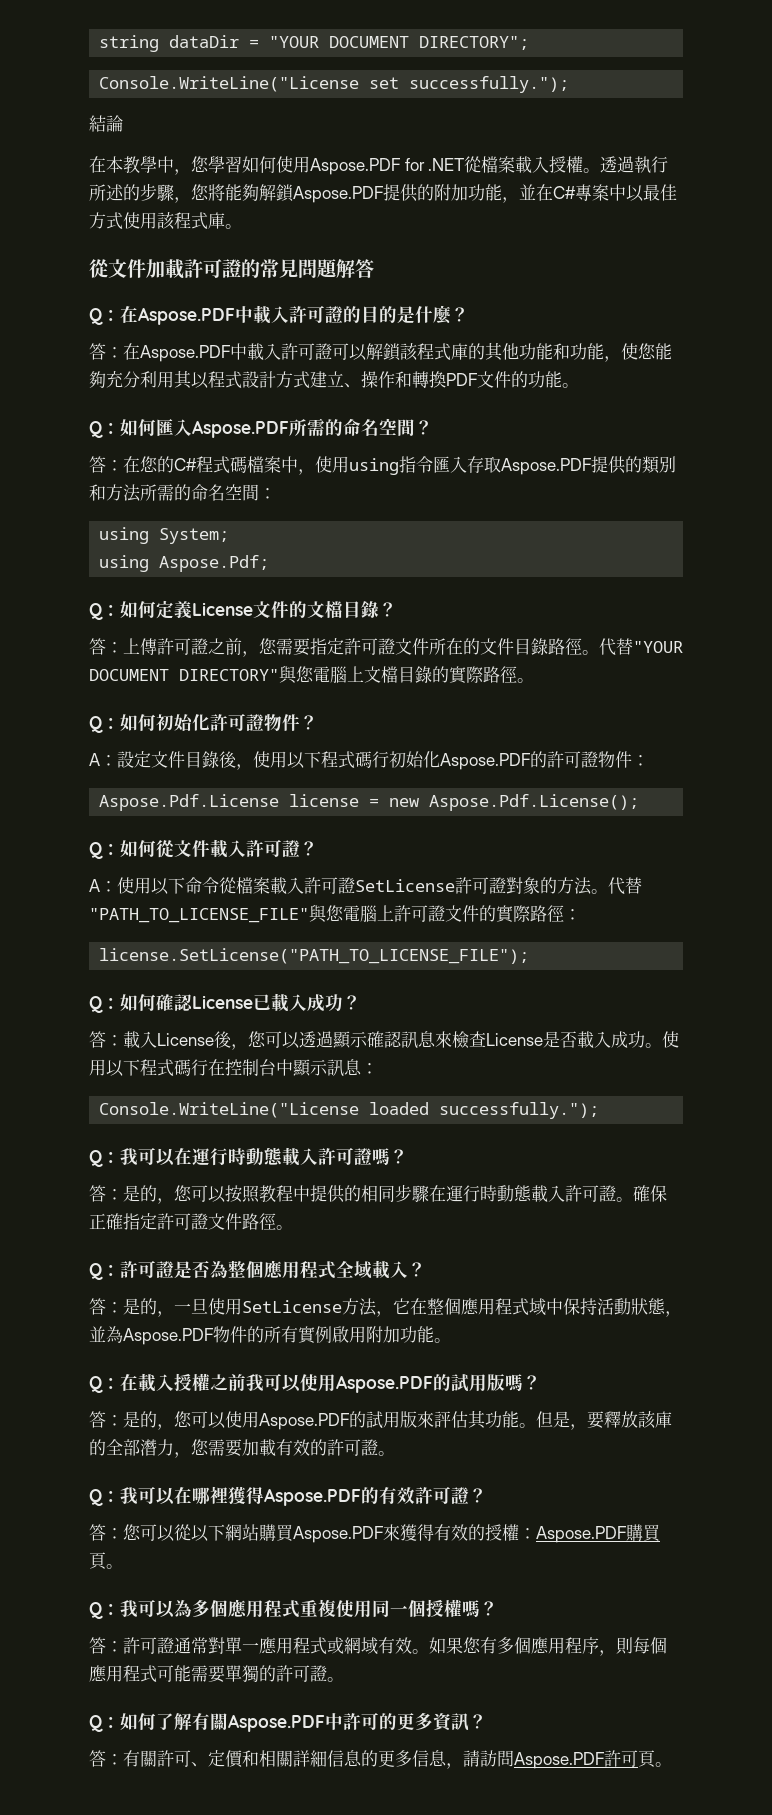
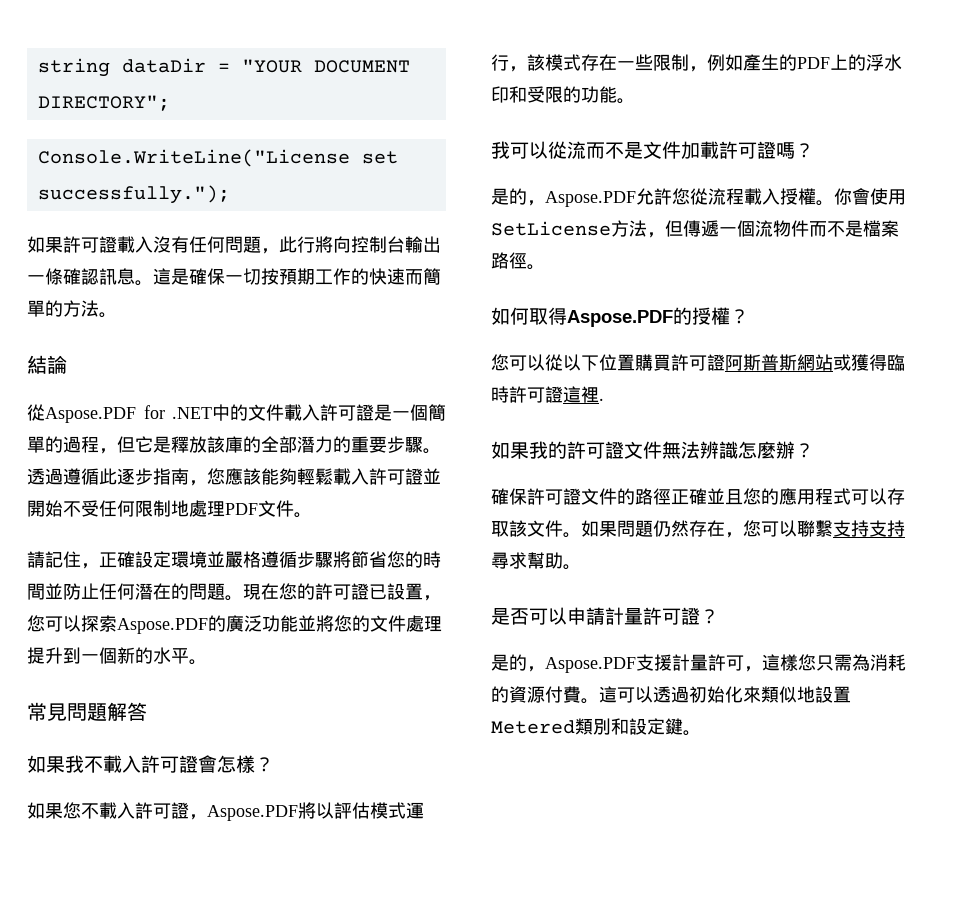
+ 如果許可證載入沒有任何問題，此行將向控制台輸出一條確認訊息。這是確保一切按預期工作的快速而簡單的方法。
  結論
- 在本教學中，您學習如何使用Aspose.PDF for .NET從檔案載入授權。透過執行所述的步驟，您將能夠解鎖Aspose.PDF提供的附加功能，並在C#專案中以最佳方式使用該程式庫。
- 從文件加載許可證的常見問題解答
- Q：在Aspose.PDF中載入許可證的目的是什麼？
- 答：在Aspose.PDF中載入許可證可以解鎖該程式庫的其他功能和功能，使您能夠充分利用其以程式設計方式建立、操作和轉換PDF文件的功能。
- Q：如何匯入Aspose.PDF所需的命名空間？
- 答：在您的C#程式碼檔案中，使用using指令匯入存取Aspose.PDF提供的類別和方法所需的命名空間：
- using System;
- using Aspose.Pdf;
- Q：如何定義License文件的文檔目錄？
- 答：上傳許可證之前，您需要指定許可證文件所在的文件目錄路徑。代替"YOUR DOCUMENT DIRECTORY"與您電腦上文檔目錄的實際路徑。
- Q：如何初始化許可證物件？
- A：設定文件目錄後，使用以下程式碼行初始化Aspose.PDF的許可證物件：
- Aspose.Pdf.License license = new Aspose.Pdf.License();
- Q：如何從文件載入許可證？
- A：使用以下命令從檔案載入許可證SetLicense許可證對象的方法。代替"PATH_TO_LICENSE_FILE"與您電腦上許可證文件的實際路徑：
- license.SetLicense("PATH_TO_LICENSE_FILE");
- Q：如何確認License已載入成功？
- 答：載入License後，您可以透過顯示確認訊息來檢查License是否載入成功。使用以下程式碼行在控制台中顯示訊息：
- Console.WriteLine("License loaded successfully.");
- Q：我可以在運行時動態載入許可證嗎？
- 答：是的，您可以按照教程中提供的相同步驟在運行時動態載入許可證。確保正確指定許可證文件路徑。
- Q：許可證是否為整個應用程式全域載入？
- 答：是的，一旦使用SetLicense方法，它在整個應用程式域中保持活動狀態，並為Aspose.PDF物件的所有實例啟用附加功能。
- Q：在載入授權之前我可以使用Aspose.PDF的試用版嗎？
- 答：是的，您可以使用Aspose.PDF的試用版來評估其功能。但是，要釋放該庫的全部潛力，您需要加載有效的許可證。
- Q：我可以在哪裡獲得Aspose.PDF的有效許可證？
- 答：您可以從以下網站購買Aspose.PDF來獲得有效的授權：Aspose.PDF購買頁。
- Q：我可以為多個應用程式重複使用同一個授權嗎？
- 答：許可證通常對單一應用程式或網域有效。如果您有多個應用程序，則每個應用程式可能需要單獨的許可證。
- Q：如何了解有關Aspose.PDF中許可的更多資訊？
- 答：有關許可、定價和相關詳細信息的更多信息，請訪問Aspose.PDF許可頁。
+ 從Aspose.PDF for .NET中的文件載入許可證是一個簡單的過程，但它是釋放該庫的全部潛力的重要步驟。透過遵循此逐步指南，您應該能夠輕鬆載入許可證並開始不受任何限制地處理PDF文件。
+ 請記住，正確設定環境並嚴格遵循步驟將節省您的時間並防止任何潛在的問題。現在您的許可證已設置，您可以探索Aspose.PDF的廣泛功能並將您的文件處理提升到一個新的水平。
+ 常見問題解答
+ 如果我不載入許可證會怎樣？
+ 如果您不載入許可證，Aspose.PDF將以評估模式運行，該模式存在一些限制，例如產生的PDF上的浮水印和受限的功能。
+ 我可以從流而不是文件加載許可證嗎？
+ 是的，Aspose.PDF允許您從流程載入授權。你會使用SetLicense方法，但傳遞一個流物件而不是檔案路徑。
+ 如何取得Aspose.PDF的授權？
+ 您可以從以下位置購買許可證阿斯普斯網站或獲得臨時許可證這裡.
+ 如果我的許可證文件無法辨識怎麼辦？
+ 確保許可證文件的路徑正確並且您的應用程式可以存取該文件。如果問題仍然存在，您可以聯繫支持支持尋求幫助。
+ 是否可以申請計量許可證？
+ 是的，Aspose.PDF支援計量許可，這樣您只需為消耗的資源付費。這可以透過初始化來類似地設置Metered類別和設定鍵。

